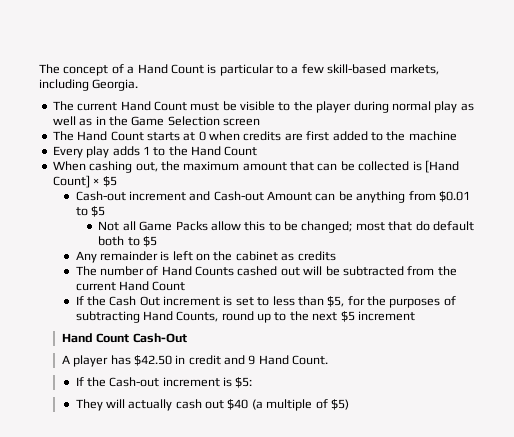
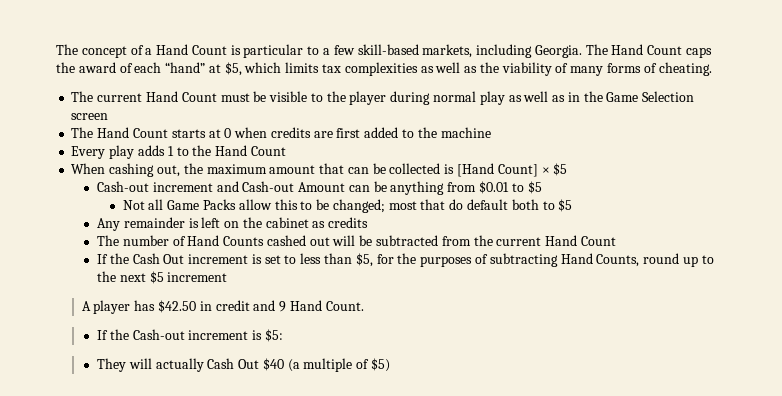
+ The Hand Count caps the award of each “hand” at $5, which limits tax complexities as well as the viability of many forms of cheating.
- Hand Count Cash-Out
- They will actually cash out $40 (a multiple of $5)
+ They will actually Cash Out $40 (a multiple of $5)

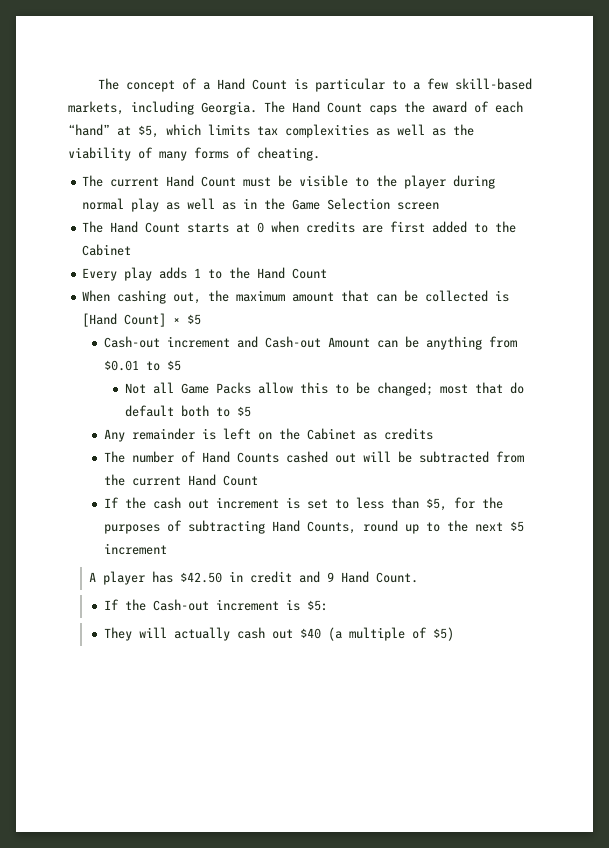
- The Hand Count starts at 0 when credits are first added to the machine
+ The Hand Count starts at 0 when credits are first added to the Cabinet
- Any remainder is left on the cabinet as credits
+ Any remainder is left on the Cabinet as credits
- If the Cash Out increment is set to less than $5, for the purposes of subtracting Hand Counts, round up to the next $5 increment
+ If the cash out increment is set to less than $5, for the purposes of subtracting Hand Counts, round up to the next $5 increment
- They will actually Cash Out $40 (a multiple of $5)
+ They will actually cash out $40 (a multiple of $5)

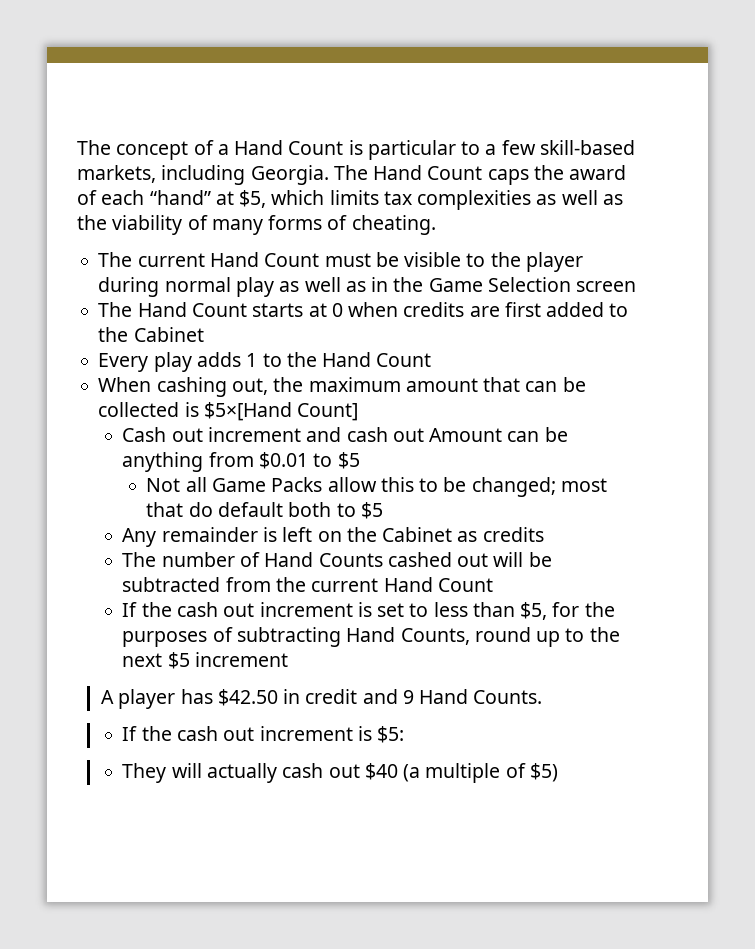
- When cashing out, the maximum amount that can be collected is [Hand Count] × $5
- Cash-out increment and Cash-out Amount can be anything from $0.01 to $5
+ When cashing out, the maximum amount that can be collected is $5×[Hand Count]
+ Cash out increment and cash out Amount can be anything from $0.01 to $5
- A player has $42.50 in credit and 9 Hand Count.
- If the Cash-out increment is $5:
+ A player has $42.50 in credit and 9 Hand Counts.
+ If the cash out increment is $5:

